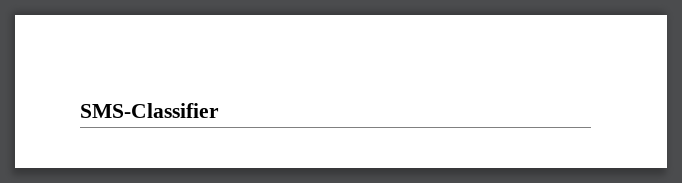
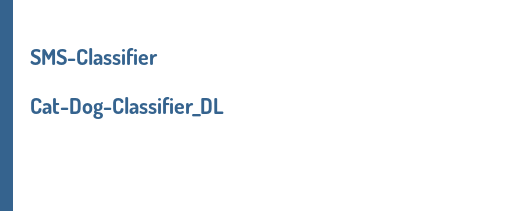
+ Cat-Dog-Classifier_DL

